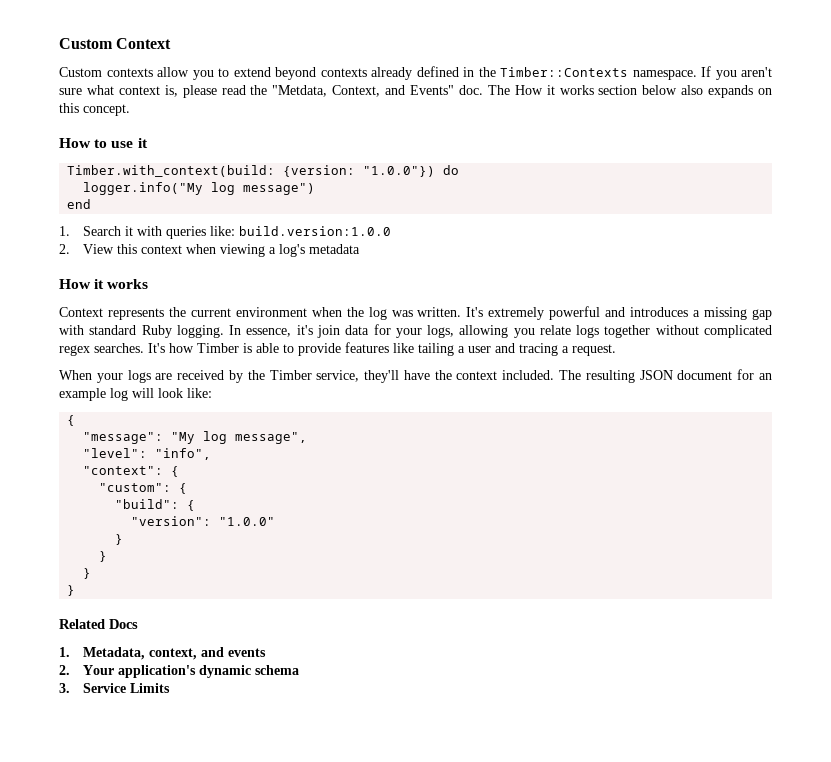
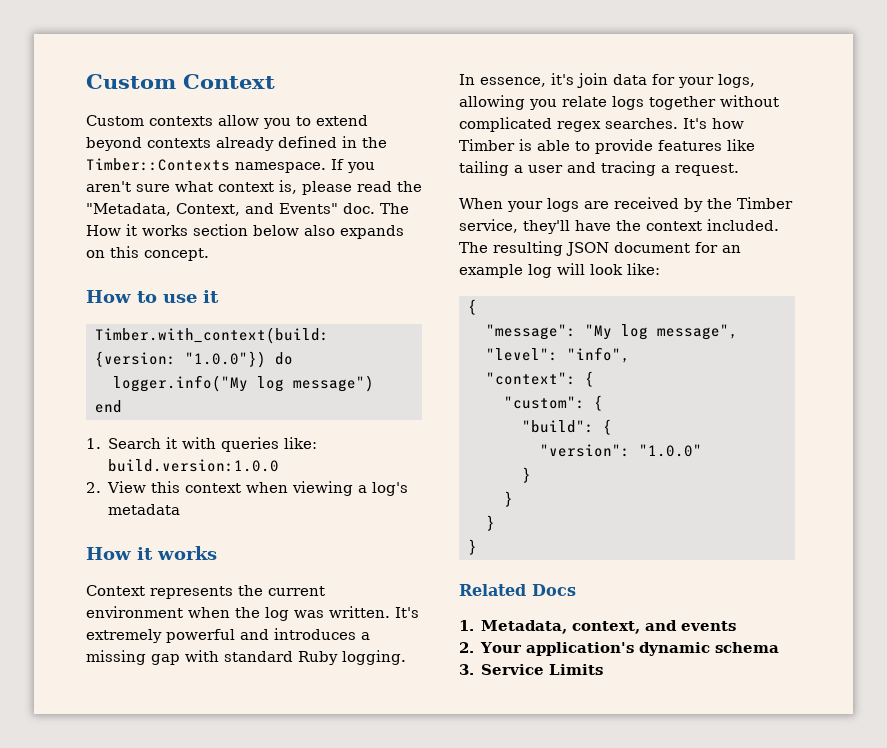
- If you aren't sure what context is, please read the "Metdata, Context, and Events" doc.
+ If you aren't sure what context is, please read the "Metadata, Context, and Events" doc.

